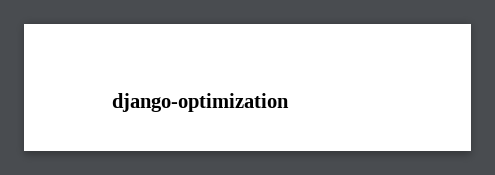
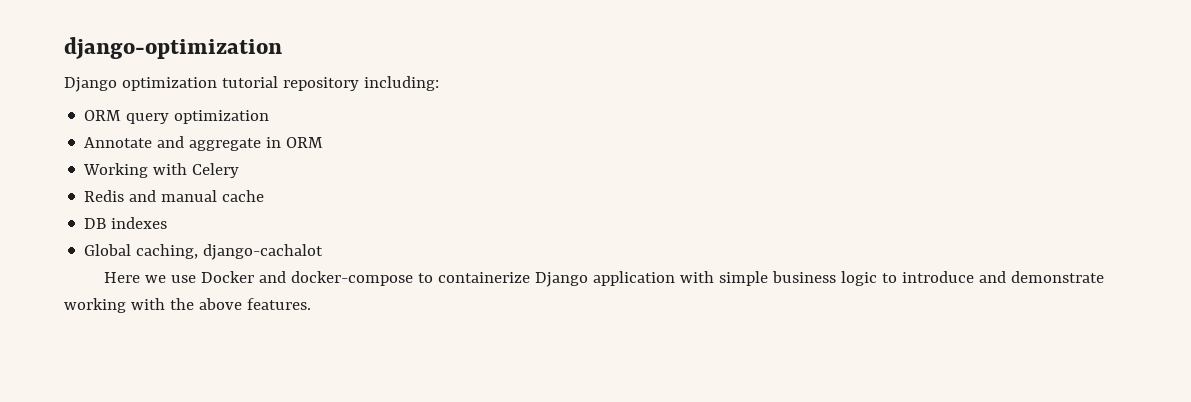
+ Django optimization tutorial repository including:
+ ORM query optimization
+ Annotate and aggregate in ORM
+ Working with Celery
+ Redis and manual cache
+ DB indexes
+ Global caching, django-cachalot
+ Here we use Docker and docker-compose to containerize Django application with simple business logic to introduce and demonstrate working with the above features.

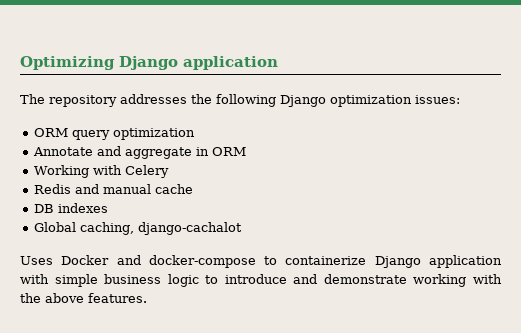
- django-optimization
- Django optimization tutorial repository including:
+ Optimizing Django application
+ The repository addresses the following Django optimization issues:
- Here we use Docker and docker-compose to containerize Django application with simple business logic to introduce and demonstrate working with the above features.
+ Uses Docker and docker-compose to containerize Django application with simple business logic to introduce and demonstrate working with the above features.

